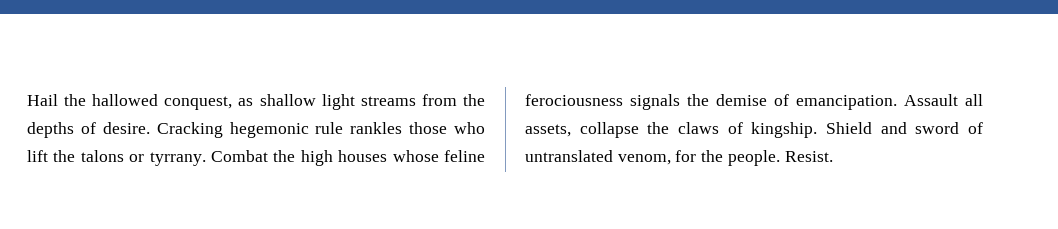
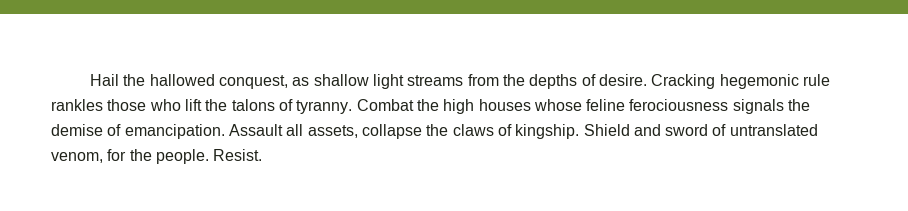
- Cracking hegemonic rule rankles those who lift the talons or tyrrany.
+ Cracking hegemonic rule rankles those who lift the talons of tyranny.

